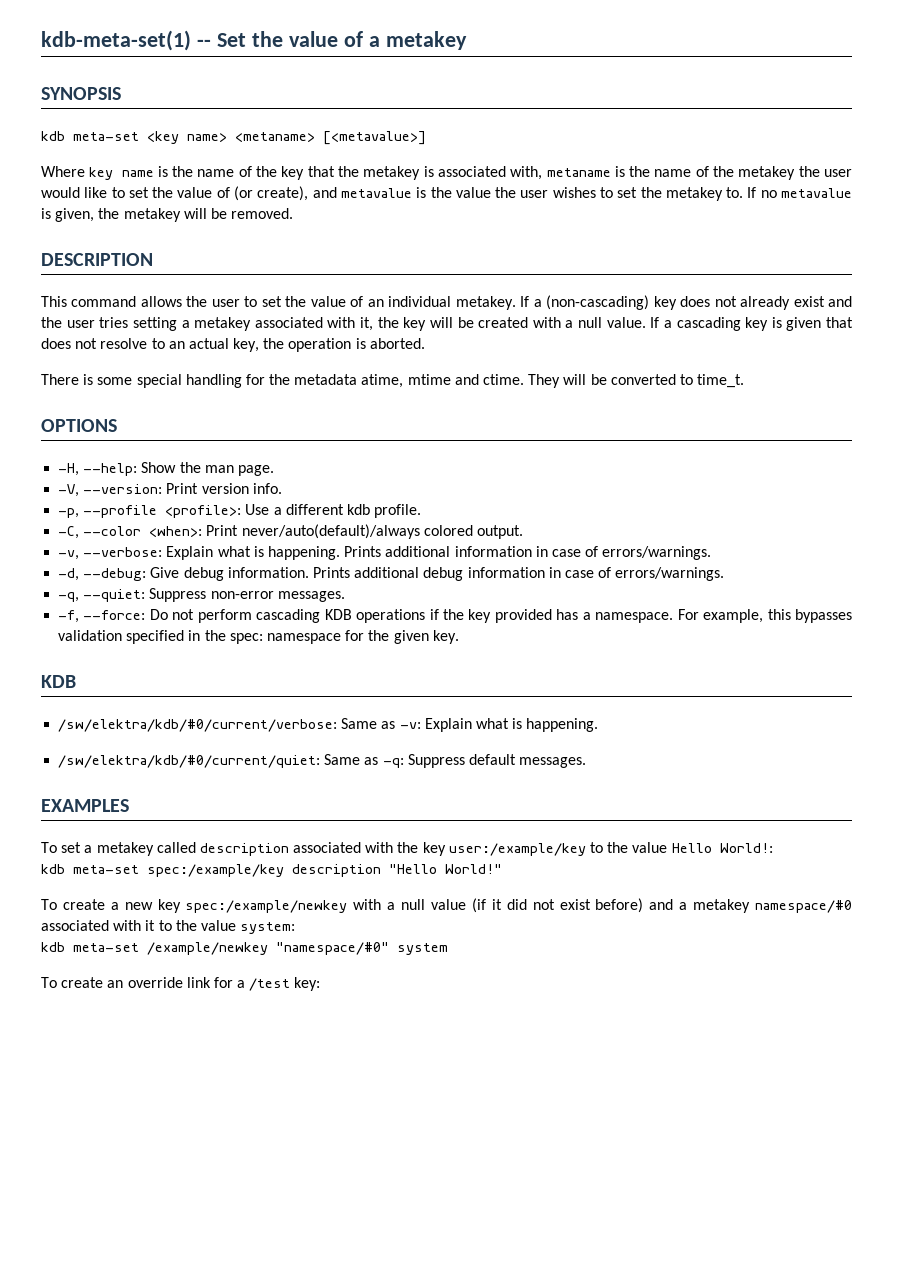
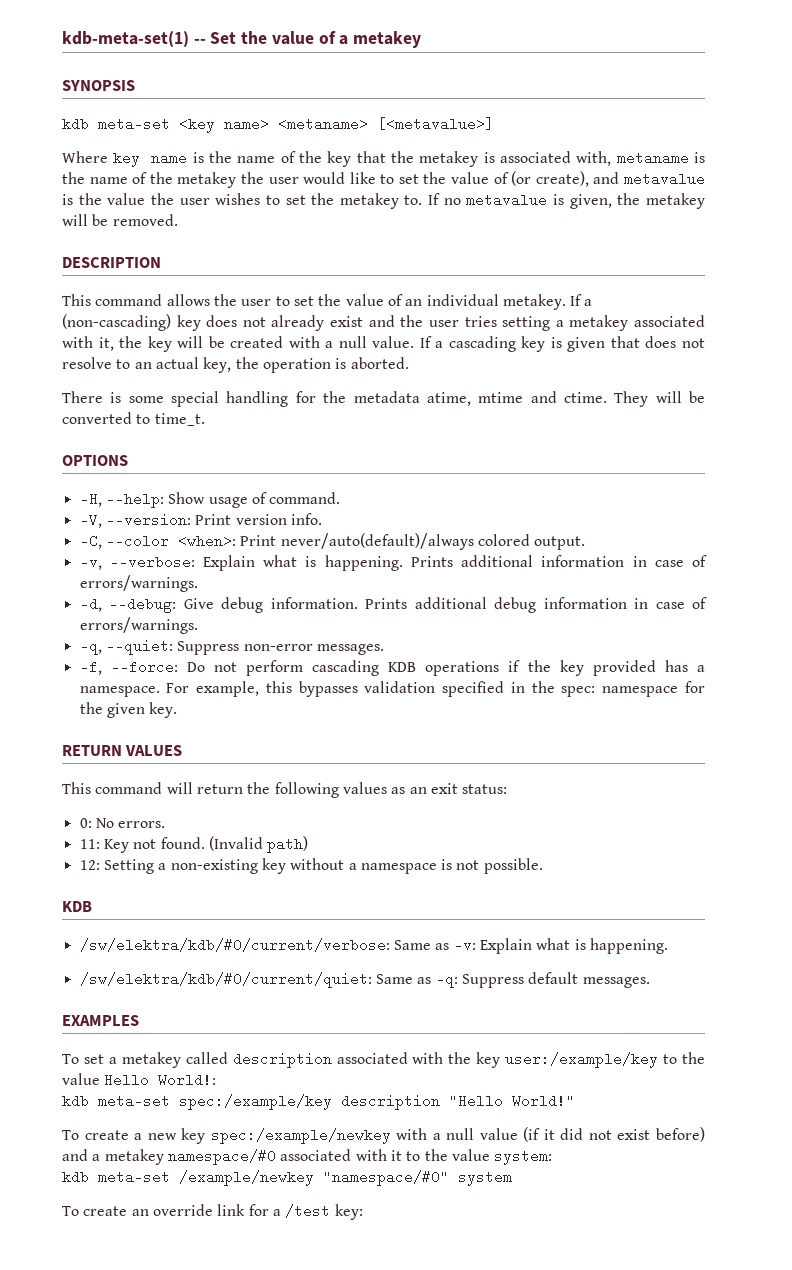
- -H, --help: Show the man page.
+ -H, --help: Show usage of command.
- -p, --profile <profile>: Use a different kdb profile.
+ RETURN VALUES
+ This command will return the following values as an exit status:
+ 0: No errors.
+ 11: Key not found. (Invalid path)
+ 12: Setting a non-existing key without a namespace is not possible.

